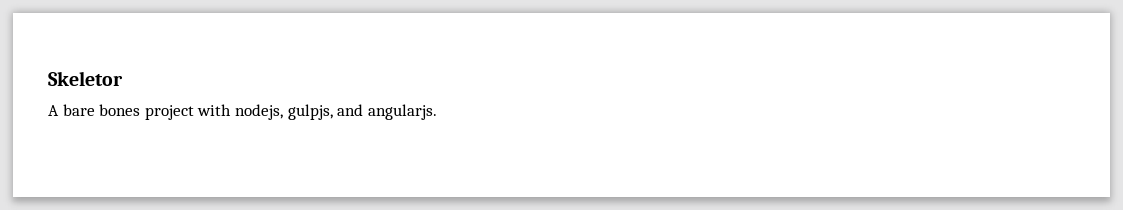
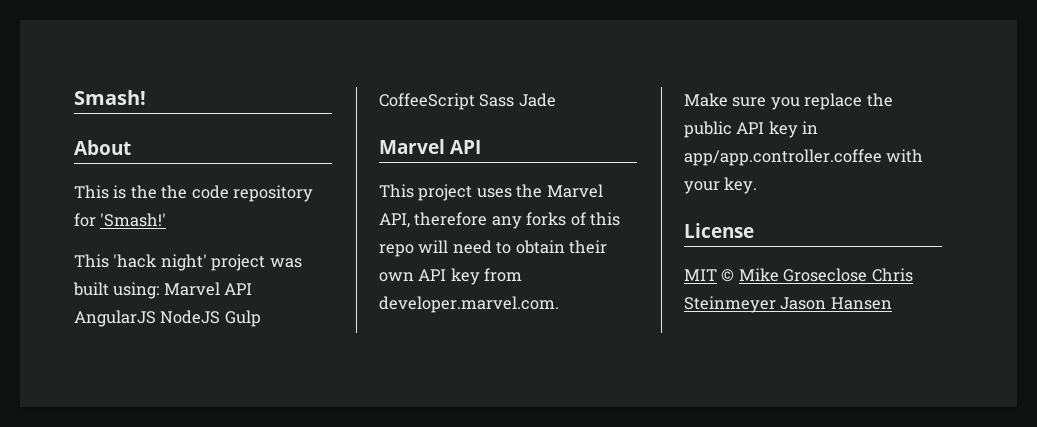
- Skeletor
- A bare bones project with nodejs, gulpjs, and angularjs.
+ Smash!
+ About
+ This is the the code repository for 'Smash!'
+ This 'hack night' project was built using: Marvel API AngularJS NodeJS Gulp CoffeeScript Sass Jade
+ Marvel API
+ This project uses the Marvel API, therefore any forks of this repo will need to obtain their own API key from developer.marvel.com.
+ Make sure you replace the public API key in app/app.controller.coffee with your key.
+ License
+ MIT © Mike Groseclose Chris Steinmeyer Jason Hansen

